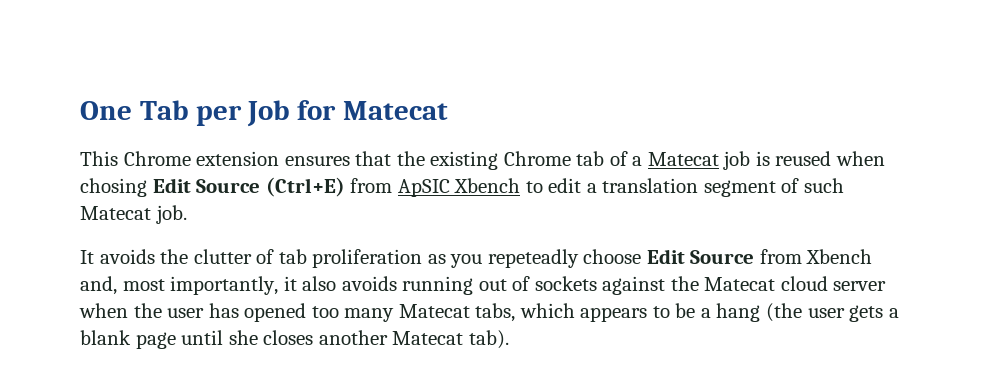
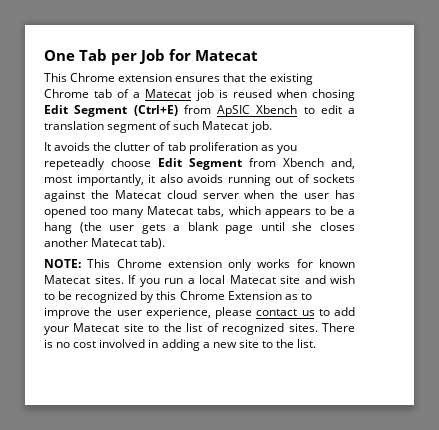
- This Chrome extension ensures that the existing Chrome tab of a Matecat job is reused when chosing Edit Source (Ctrl+E) from ApSIC Xbench to edit a translation segment of such Matecat job.
+ This Chrome extension ensures that the existing Chrome tab of a Matecat job is reused when chosing Edit Segment (Ctrl+E) from ApSIC Xbench to edit a translation segment of such Matecat job.
- It avoids the clutter of tab proliferation as you repeteadly choose Edit Source from Xbench and, most importantly, it also avoids running out of sockets against the Matecat cloud server when the user has opened too many Matecat tabs, which appears to be a hang (the user gets a blank page until she closes another Matecat tab).
+ It avoids the clutter of tab proliferation as you repeteadly choose Edit Segment from Xbench and, most importantly, it also avoids running out of sockets against the Matecat cloud server when the user has opened too many Matecat tabs, which appears to be a hang (the user gets a blank page until she closes another Matecat tab).
+ NOTE: This Chrome extension only works for known Matecat sites. If you run a local Matecat site and wish to be recognized by this Chrome Extension as to improve the user experience, please contact us to add your Matecat site to the list of recognized sites. There is no cost involved in adding a new site to the list.

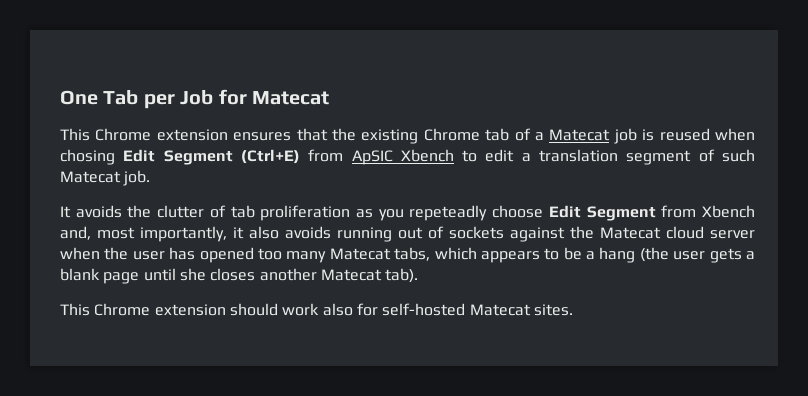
- NOTE: This Chrome extension only works for known Matecat sites. If you run a local Matecat site and wish to be recognized by this Chrome Extension as to improve the user experience, please contact us to add your Matecat site to the list of recognized sites. There is no cost involved in adding a new site to the list.
+ This Chrome extension should work also for self-hosted Matecat sites.

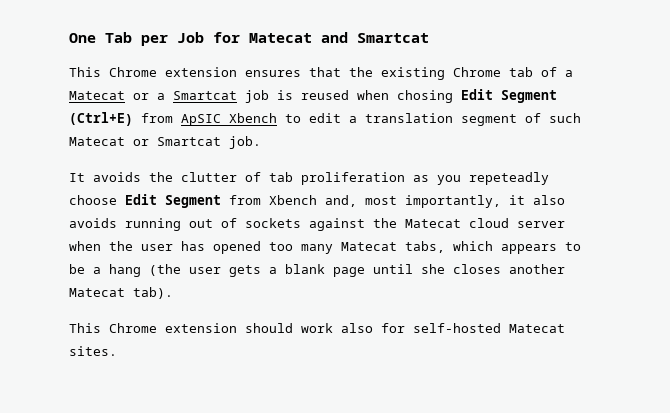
- One Tab per Job for Matecat
+ One Tab per Job for Matecat and Smartcat
- This Chrome extension ensures that the existing Chrome tab of a Matecat job is reused when chosing Edit Segment (Ctrl+E) from ApSIC Xbench to edit a translation segment of such Matecat job.
+ This Chrome extension ensures that the existing Chrome tab of a Matecat or a Smartcat job is reused when chosing Edit Segment (Ctrl+E) from ApSIC Xbench to edit a translation segment of such Matecat or Smartcat job.

